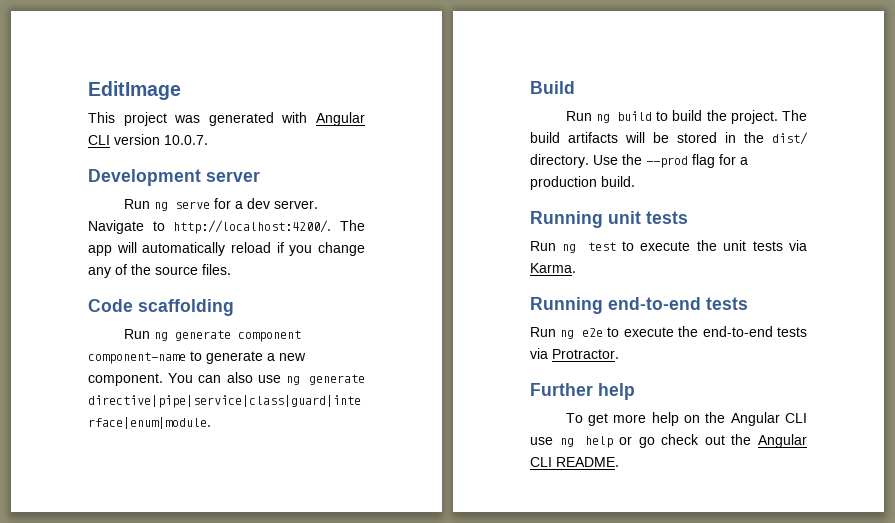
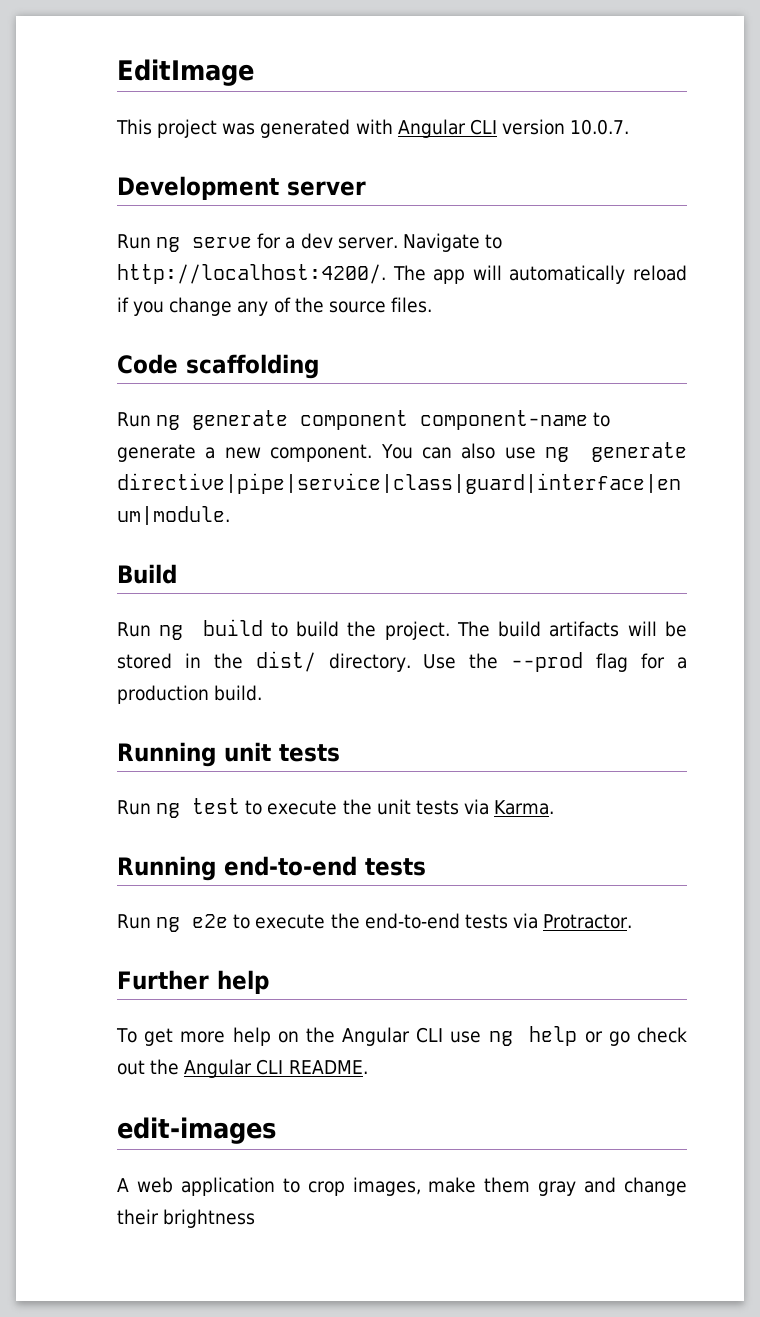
+ edit-images
+ A web application to crop images, make them gray and change their brightness

